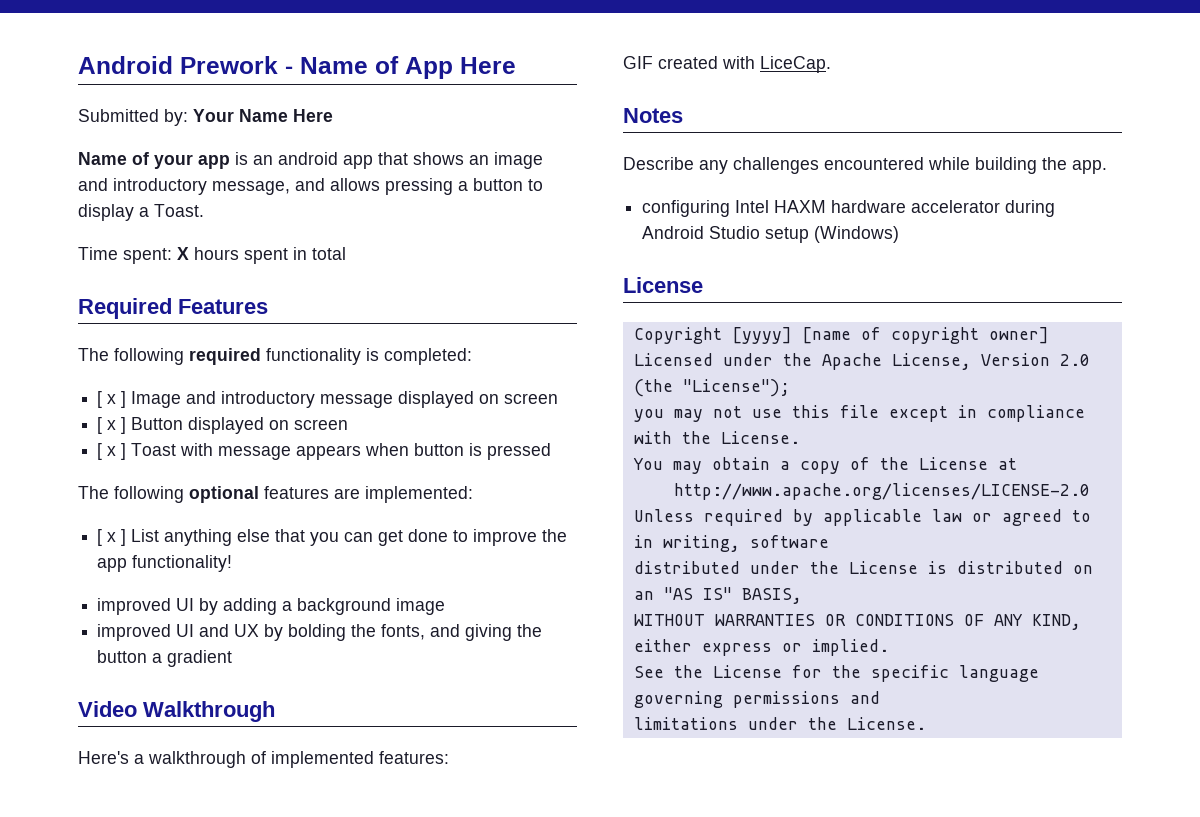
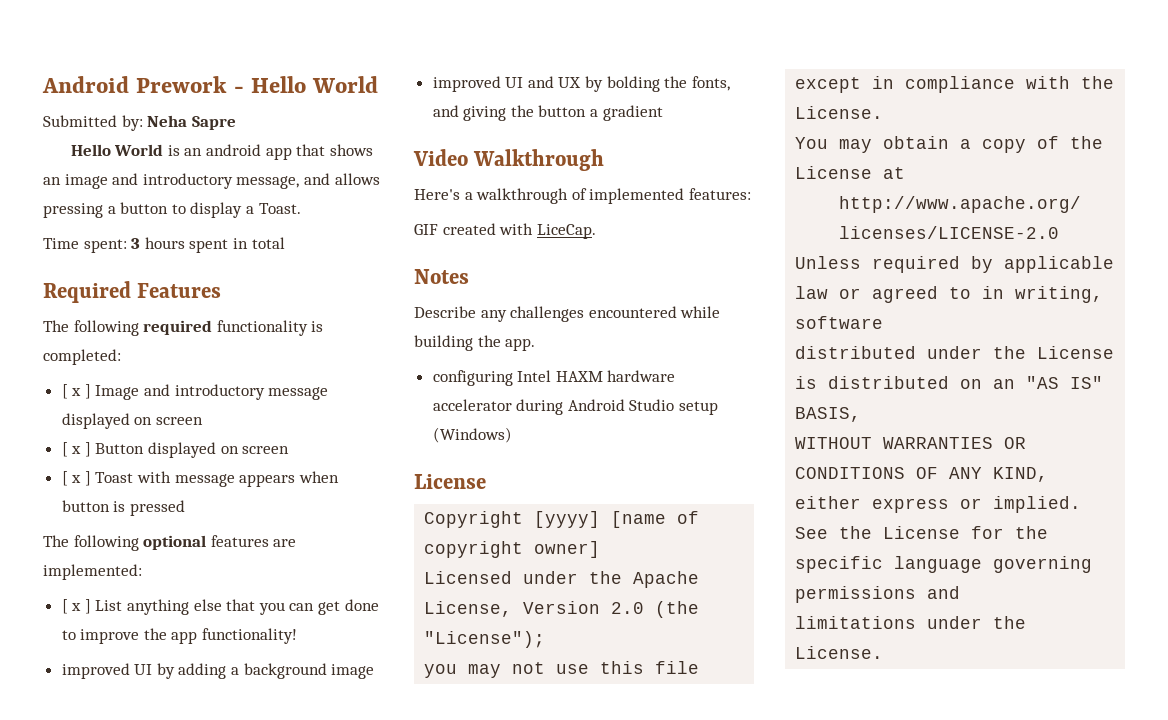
- Android Prework - Name of App Here
- Submitted by: Your Name Here
- Name of your app is an android app that shows an image and introductory message, and allows pressing a button to display a Toast.
+ Android Prework - Hello World
+ Submitted by: Neha Sapre
+ Hello World is an android app that shows an image and introductory message, and allows pressing a button to display a Toast.
- Time spent: X hours spent in total
+ Time spent: 3 hours spent in total

